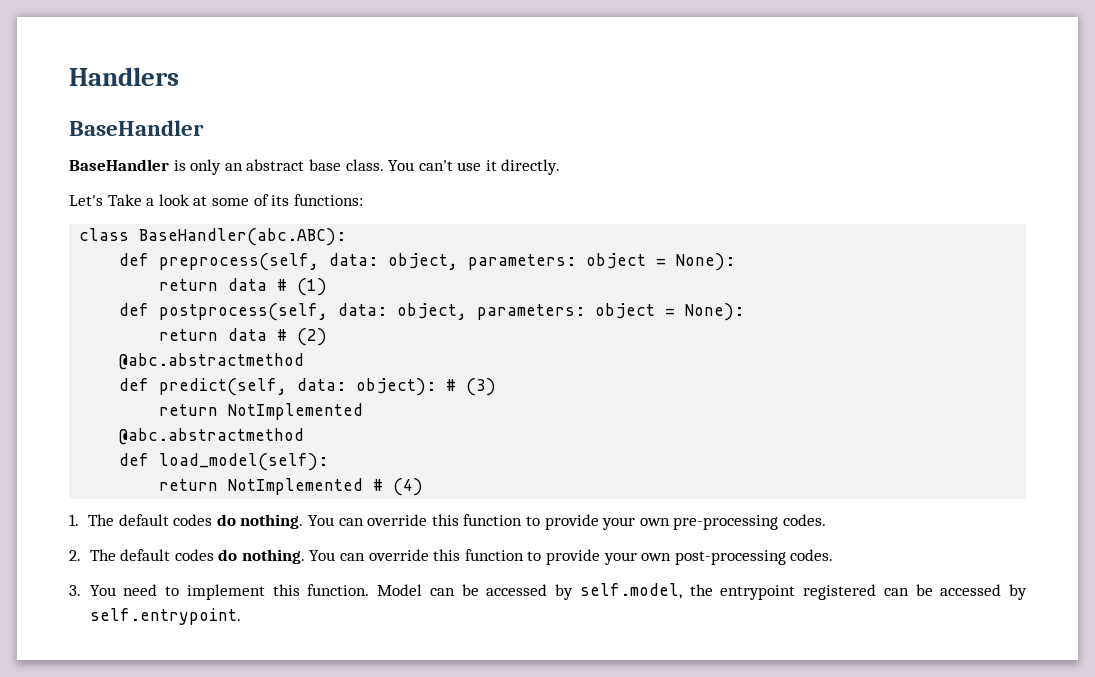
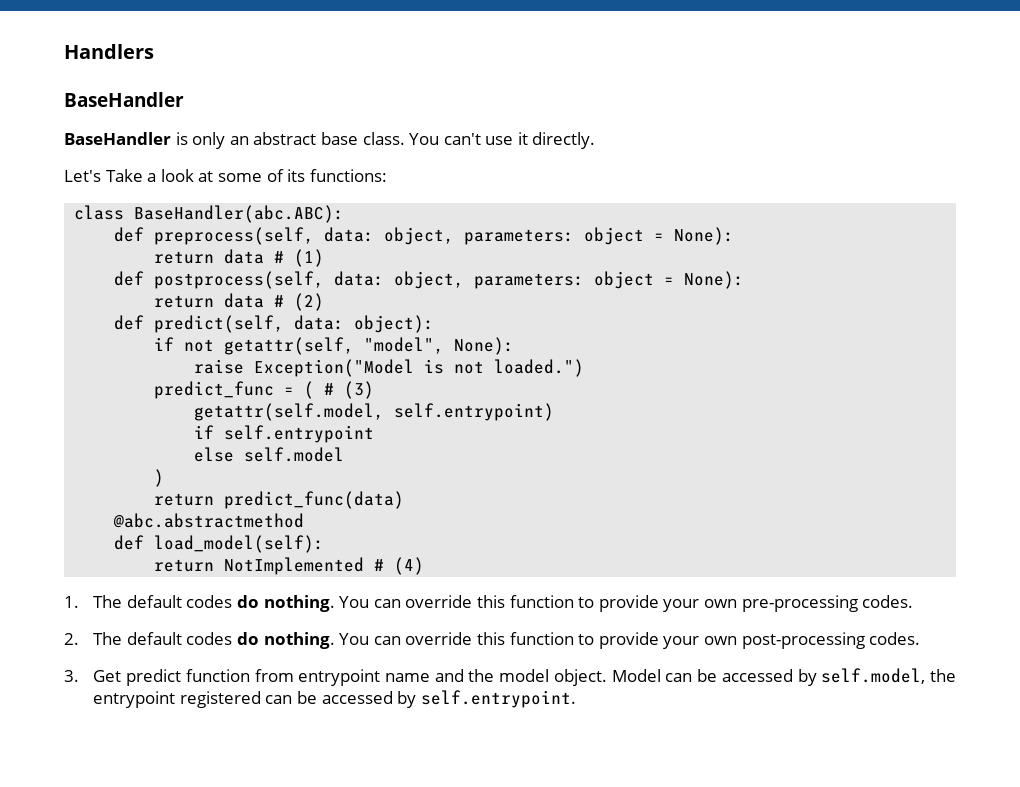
  return data # (2)
- @abc.abstractmethod
- def predict(self, data: object): # (3)
- return NotImplemented
+ def predict(self, data: object):
+ if not getattr(self, "model", None):
+ raise Exception("Model is not loaded.")
+ predict_func = ( # (3)
+ getattr(self.model, self.entrypoint)
+ if self.entrypoint
+ else self.model
+ )
+ return predict_func(data)
- 3. You need to implement this function.
+ 3. Get predict function from entrypoint name and the model object.

